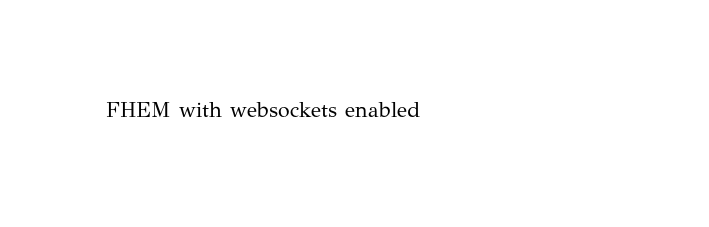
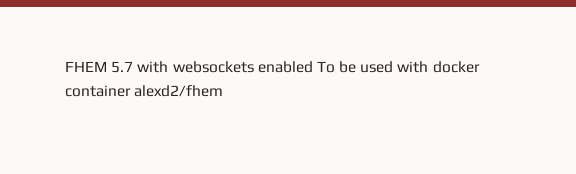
- FHEM with websockets enabled
+ FHEM 5.7 with websockets enabled To be used with docker container alexd2/fhem

